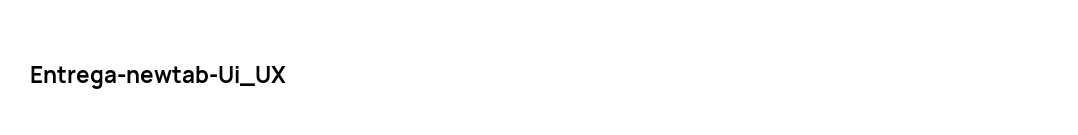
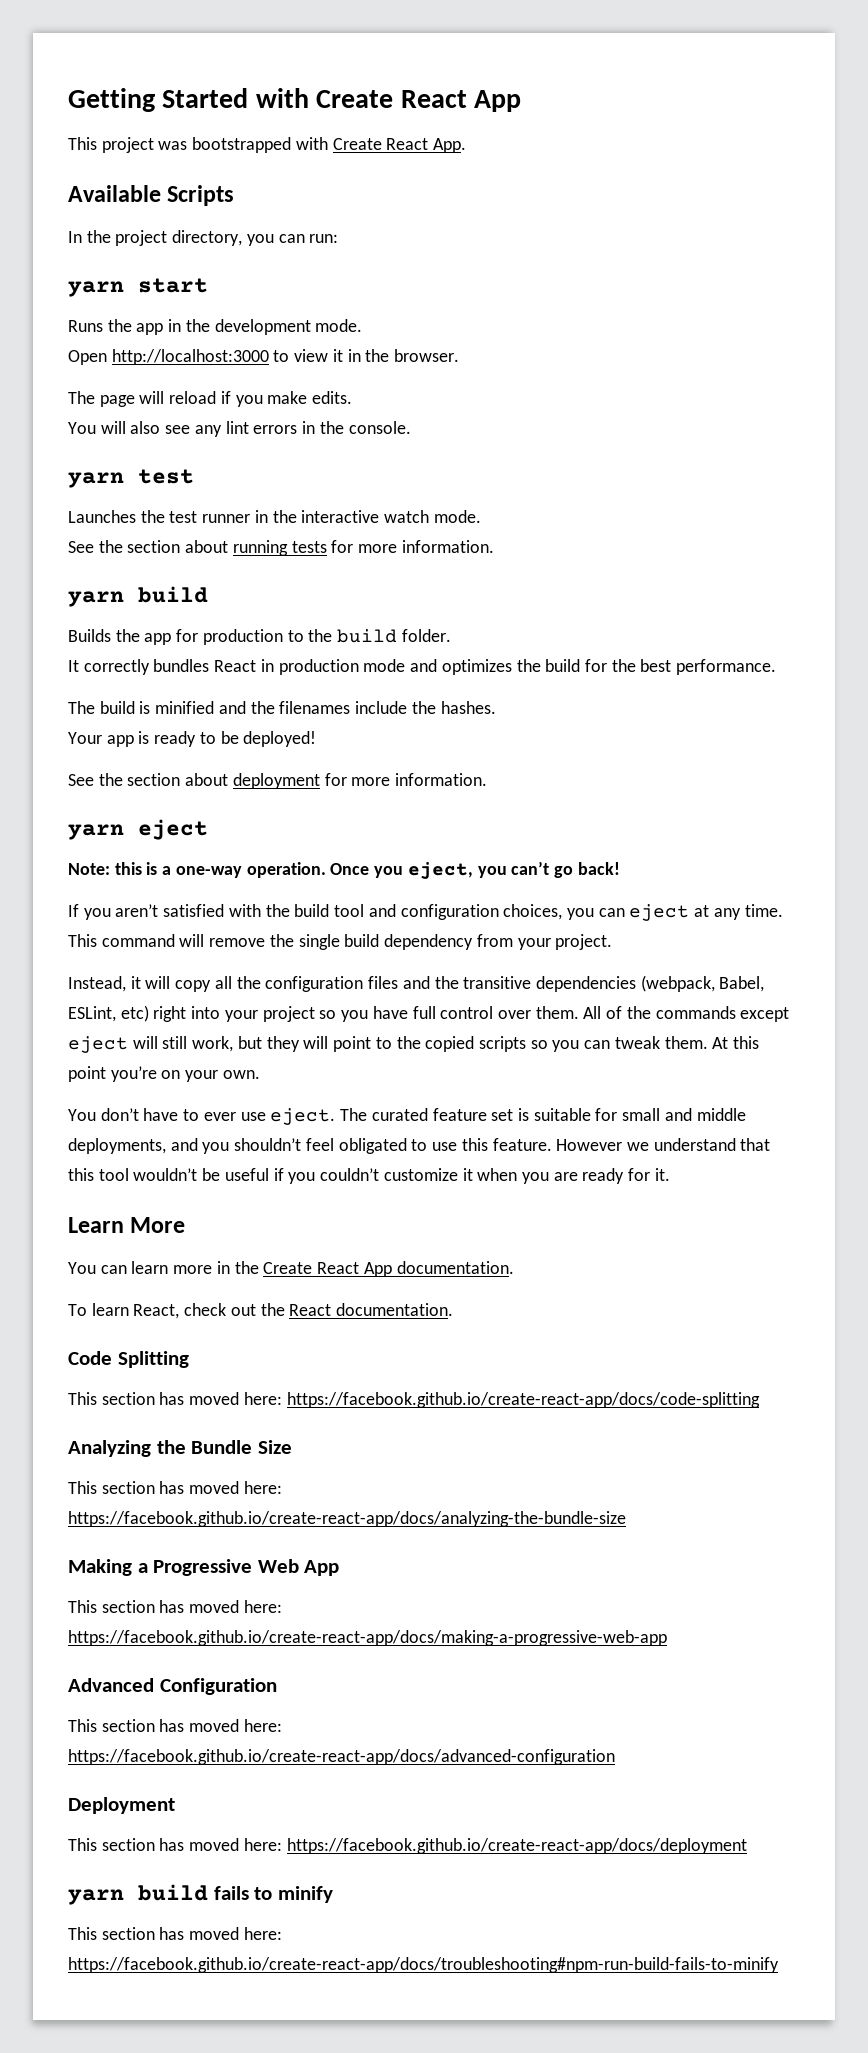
- Entrega-newtab-Ui_UX
+ Getting Started with Create React App
+ This project was bootstrapped with Create React App.
+ Available Scripts
+ In the project directory, you can run:
+ yarn start
+ Runs the app in the development mode.
+ Open http://localhost:3000 to view it in the browser.
+ The page will reload if you make edits.
+ You will also see any lint errors in the console.
+ yarn test
+ Launches the test runner in the interactive watch mode.
+ See the section about running tests for more information.
+ yarn build
+ Builds the app for production to the build folder.
+ It correctly bundles React in production mode and optimizes the build for the best performance.
+ The build is minified and the filenames include the hashes.
+ Your app is ready to be deployed!
+ See the section about deployment for more information.
+ yarn eject
+ Note: this is a one-way operation. Once you eject, you can’t go back!
+ If you aren’t satisfied with the build tool and configuration choices, you can eject at any time. This command will remove the single build dependency from your project.
+ Instead, it will copy all the configuration files and the transitive dependencies (webpack, Babel, ESLint, etc) right into your project so you have full control over them. All of the commands except eject will still work, but they will point to the copied scripts so you can tweak them. At this point you’re on your own.
+ You don’t have to ever use eject. The curated feature set is suitable for small and middle deployments, and you shouldn’t feel obligated to use this feature. However we understand that this tool wouldn’t be useful if you couldn’t customize it when you are ready for it.
+ Learn More
+ You can learn more in the Create React App documentation.
+ To learn React, check out the React documentation.
+ Code Splitting
+ This section has moved here: https://facebook.github.io/create-react-app/docs/code-splitting
+ Analyzing the Bundle Size
+ This section has moved here: https://facebook.github.io/create-react-app/docs/analyzing-the-bundle-size
+ Making a Progressive Web App
+ This section has moved here: https://facebook.github.io/create-react-app/docs/making-a-progressive-web-app
+ Advanced Configuration
+ This section has moved here: https://facebook.github.io/create-react-app/docs/advanced-configuration
+ Deployment
+ This section has moved here: https://facebook.github.io/create-react-app/docs/deployment
+ yarn build fails to minify
+ This section has moved here: https://facebook.github.io/create-react-app/docs/troubleshooting#npm-run-build-fails-to-minify

